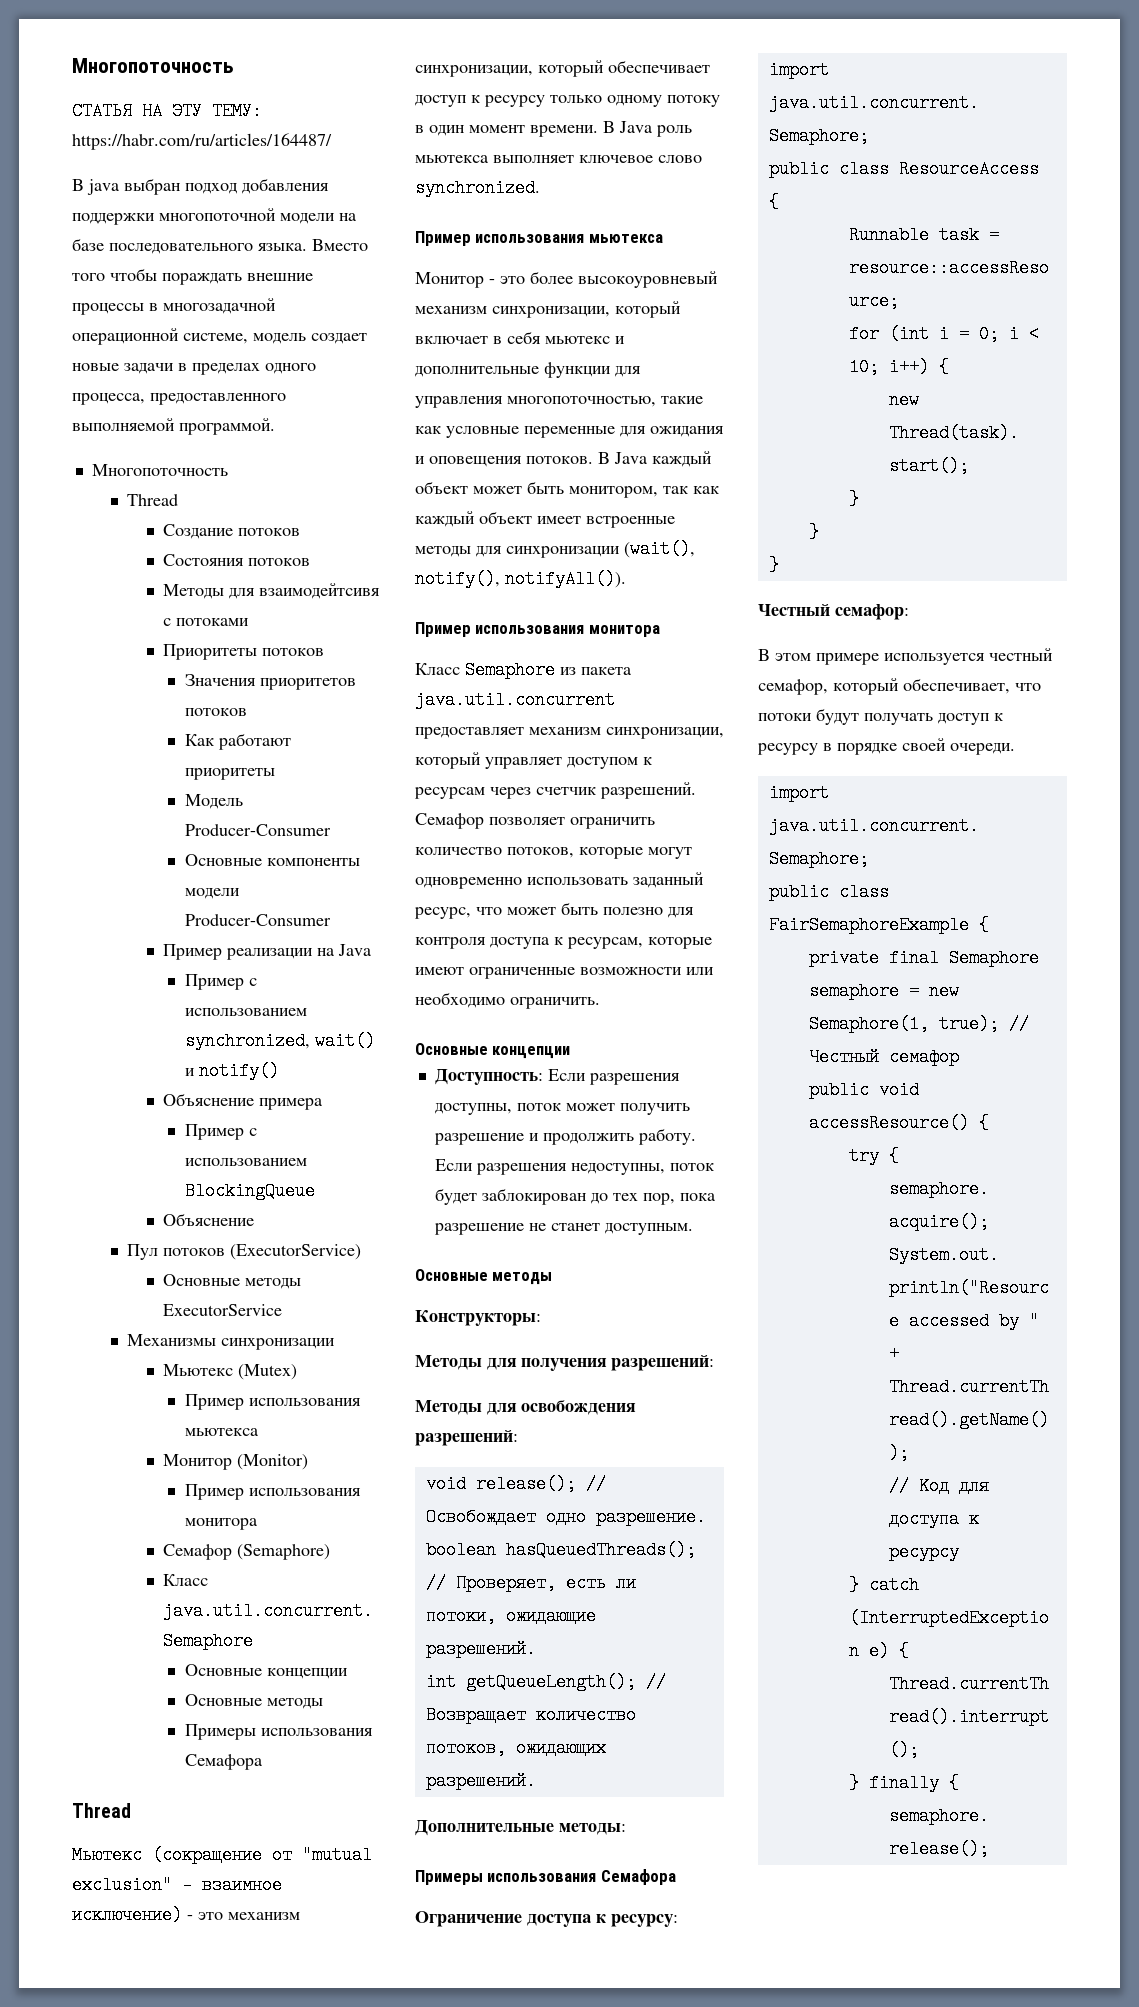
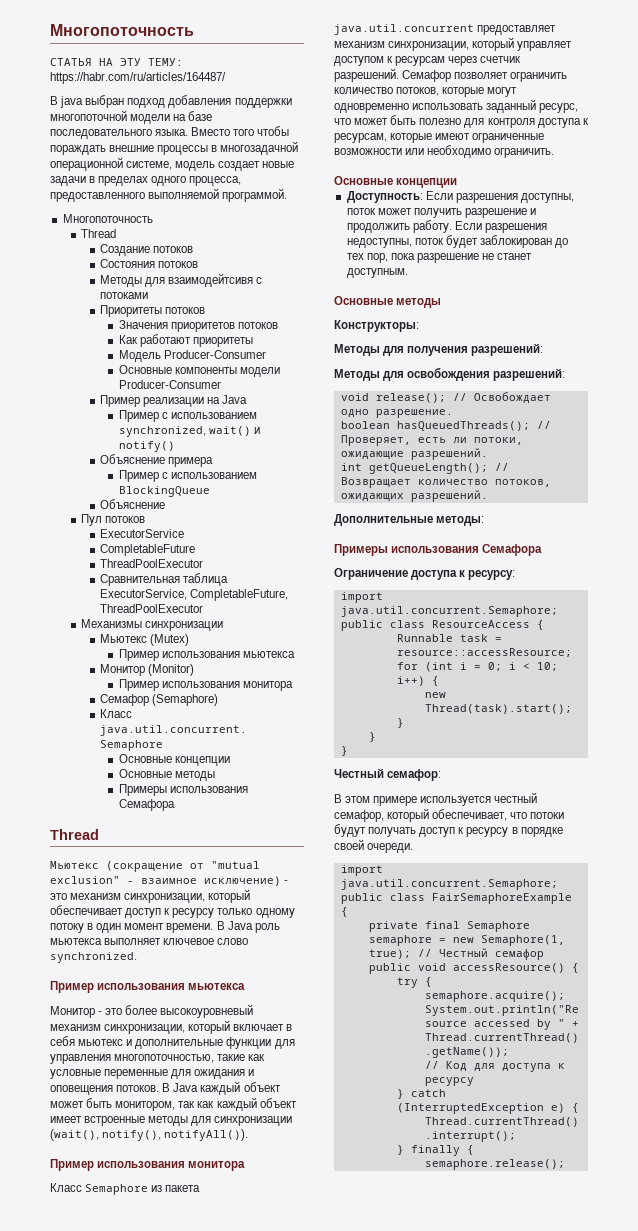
- Пул потоков (ExecutorService)
- Основные методы ExecutorService
+ Пул потоков
+ ExecutorService
+ CompletableFuture
+ ThreadPoolExecutor
+ Сравнительная таблица ExecutorService, CompletableFuture, ThreadPoolExecutor

